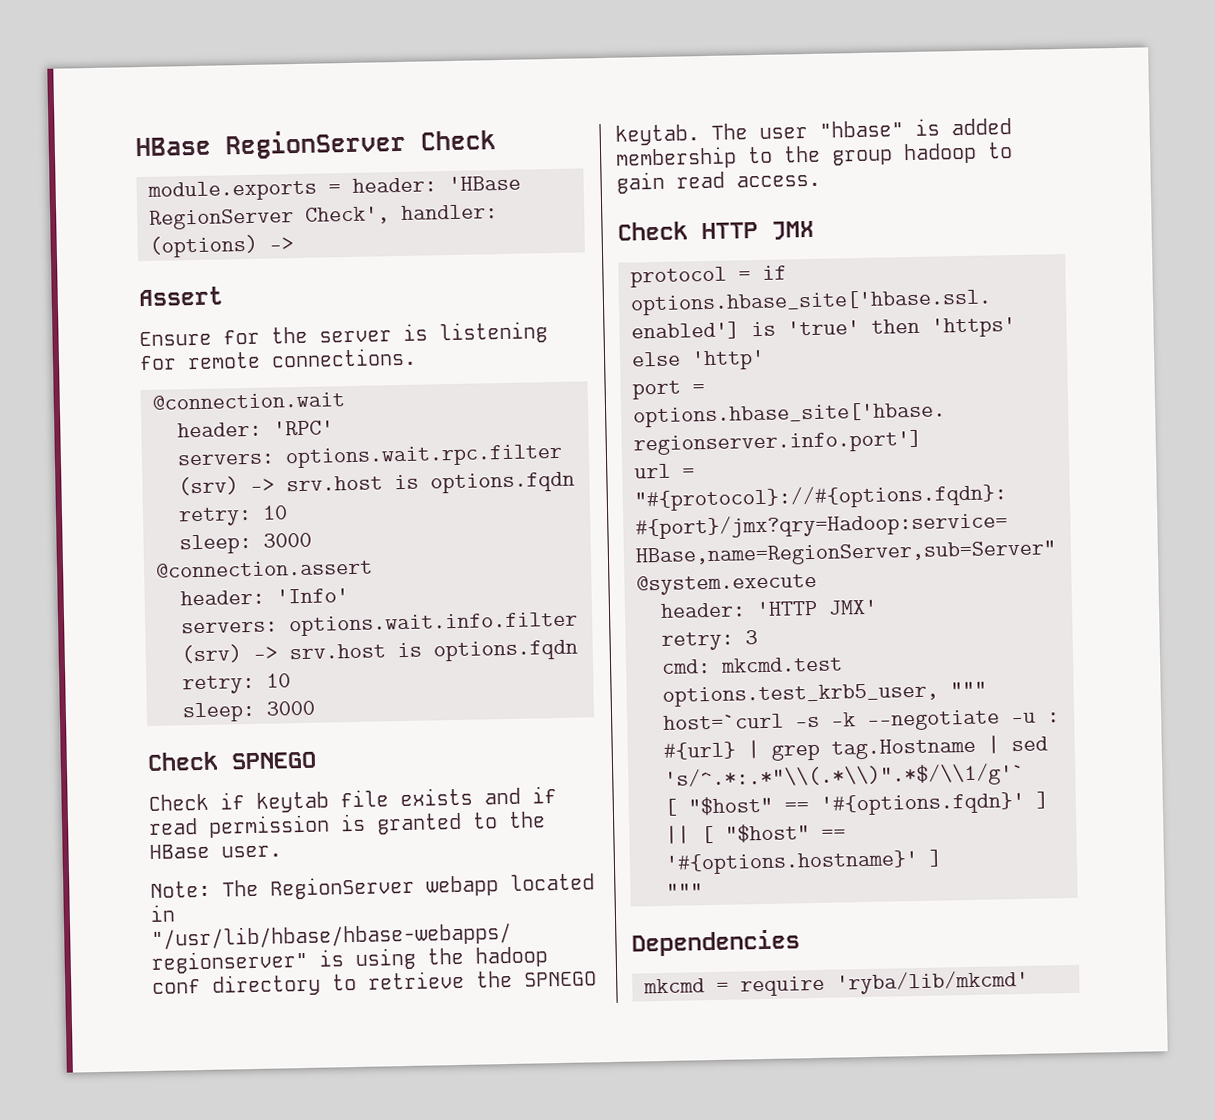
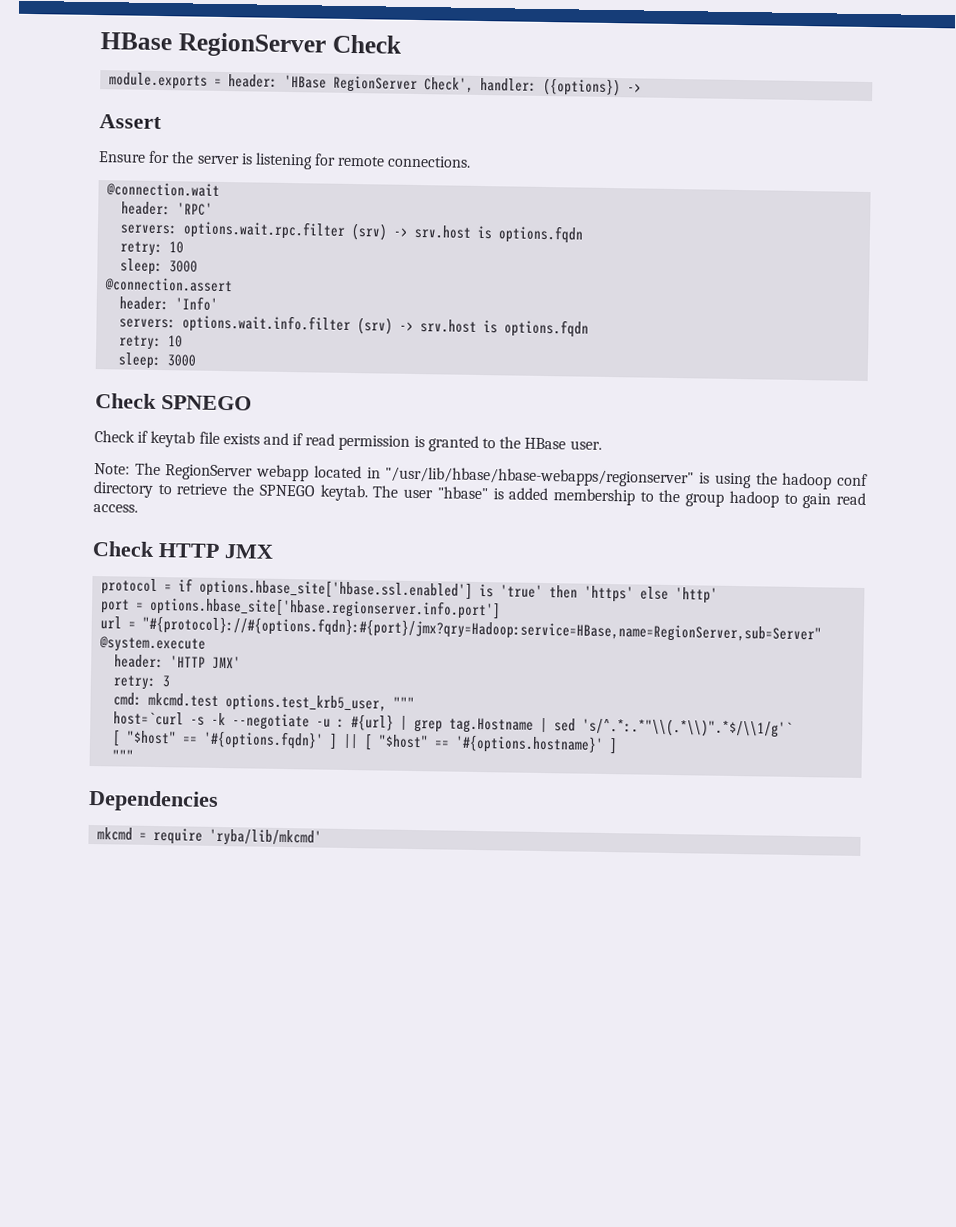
- module.exports = header: 'HBase RegionServer Check', handler: (options) ->
+ module.exports = header: 'HBase RegionServer Check', handler: ({options}) ->

